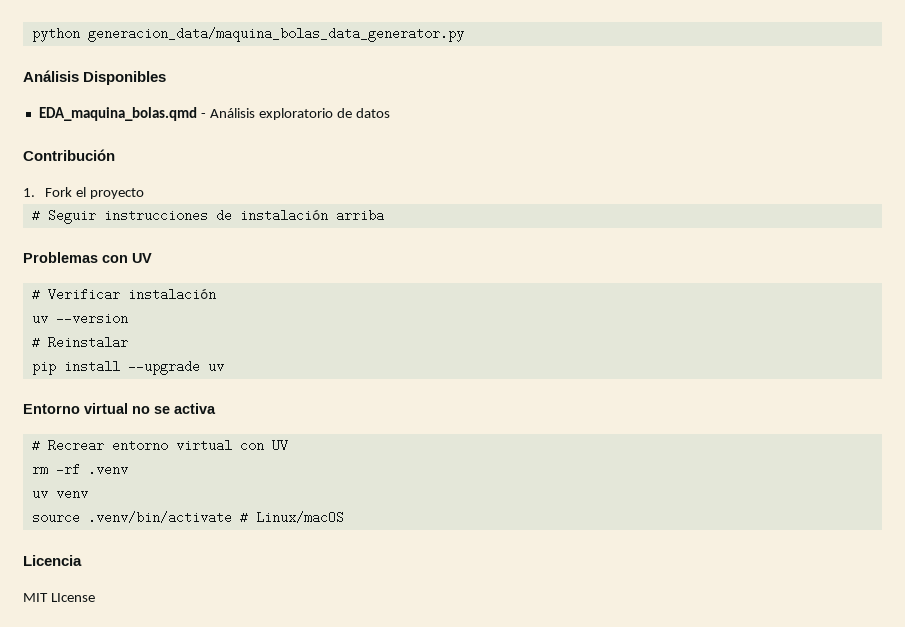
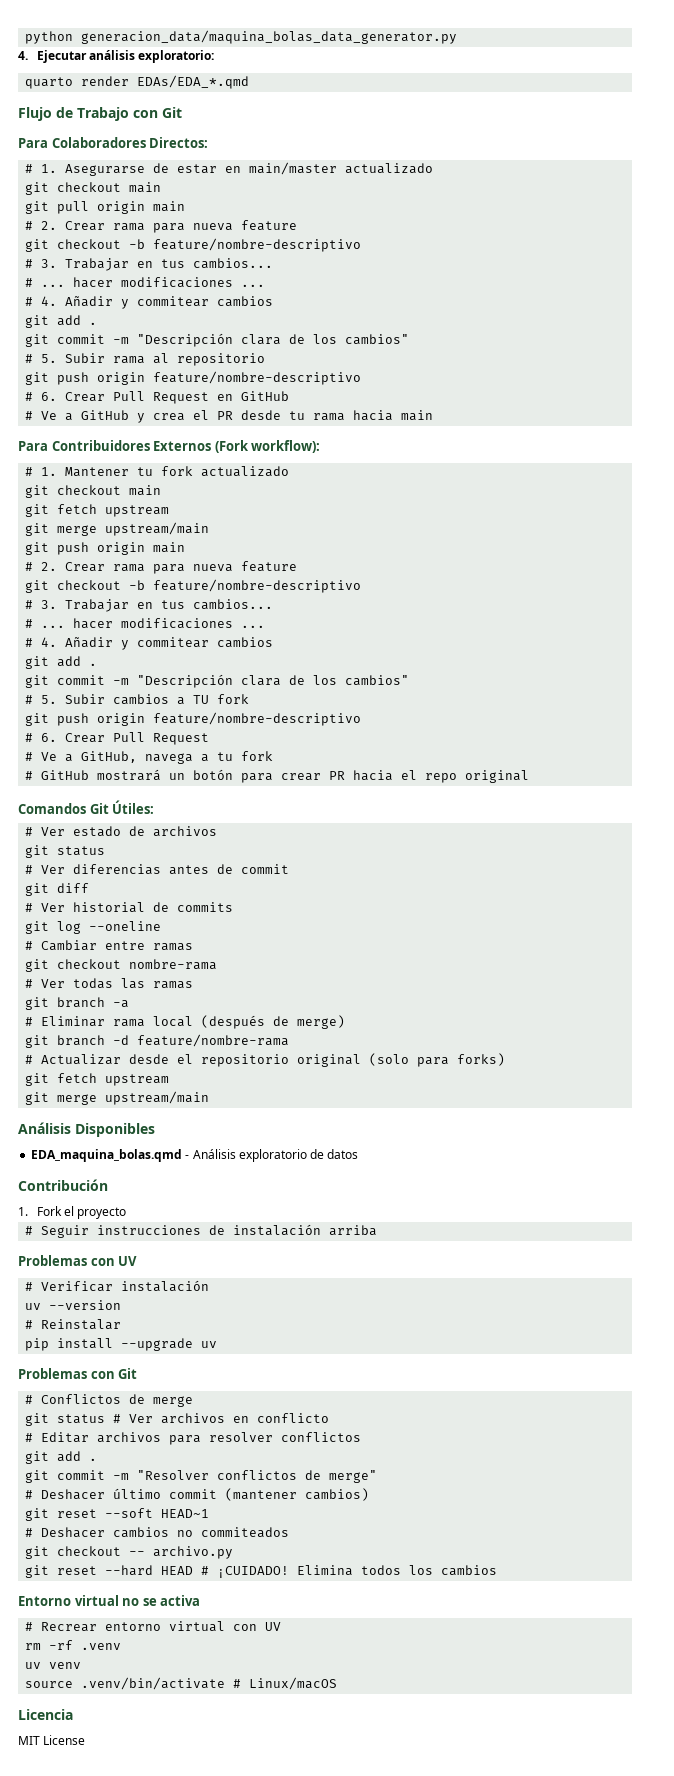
+ 4. Ejecutar análisis exploratorio:
+ quarto render EDAs/EDA_*.qmd
+ Flujo de Trabajo con Git
+ Para Colaboradores Directos:
+ # 1. Asegurarse de estar en main/master actualizado
+ git checkout main
+ git pull origin main
+ # 2. Crear rama para nueva feature
+ git checkout -b feature/nombre-descriptivo
+ # 3. Trabajar en tus cambios...
+ # ... hacer modificaciones ...
+ # 4. Añadir y commitear cambios
+ git add .
+ git commit -m "Descripción clara de los cambios"
+ # 5. Subir rama al repositorio
+ git push origin feature/nombre-descriptivo
+ # 6. Crear Pull Request en GitHub
+ # Ve a GitHub y crea el PR desde tu rama hacia main
+ Para Contribuidores Externos (Fork workflow):
+ # 1. Mantener tu fork actualizado
+ git checkout main
+ git fetch upstream
+ git merge upstream/main
+ git push origin main
+ # 2. Crear rama para nueva feature
+ git checkout -b feature/nombre-descriptivo
+ # 3. Trabajar en tus cambios...
+ # ... hacer modificaciones ...
+ # 4. Añadir y commitear cambios
+ git add .
+ git commit -m "Descripción clara de los cambios"
+ # 5. Subir cambios a TU fork
+ git push origin feature/nombre-descriptivo
+ # 6. Crear Pull Request
+ # Ve a GitHub, navega a tu fork
+ # GitHub mostrará un botón para crear PR hacia el repo original
+ Comandos Git Útiles:
+ # Ver estado de archivos
+ git status
+ # Ver diferencias antes de commit
+ git diff
+ # Ver historial de commits
+ git log --oneline
+ # Cambiar entre ramas
+ git checkout nombre-rama
+ # Ver todas las ramas
+ git branch -a
+ # Eliminar rama local (después de merge)
+ git branch -d feature/nombre-rama
+ # Actualizar desde el repositorio original (solo para forks)
+ git fetch upstream
+ git merge upstream/main
+ Problemas con Git
+ # Conflictos de merge
+ git status # Ver archivos en conflicto
+ # Editar archivos para resolver conflictos
+ git add .
+ git commit -m "Resolver conflictos de merge"
+ # Deshacer último commit (mantener cambios)
+ git reset --soft HEAD~1
+ # Deshacer cambios no commiteados
+ git checkout -- archivo.py
+ git reset --hard HEAD # ¡CUIDADO! Elimina todos los cambios
- MIT LIcense
+ MIT License

